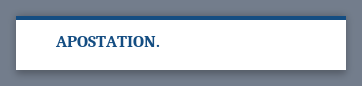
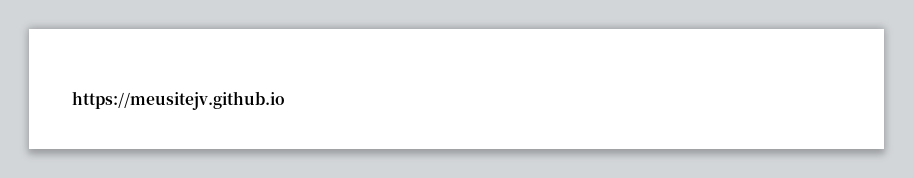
- APOSTATION.
+ https://meusitejv.github.io

